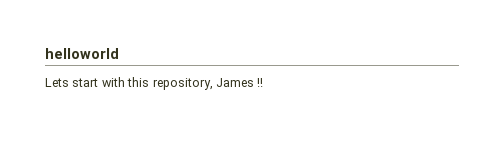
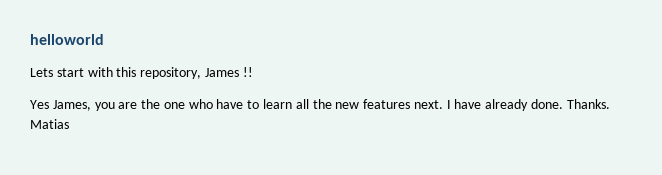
+ Yes James, you are the one who have to learn all the new features next. I have already done. Thanks. Matias

